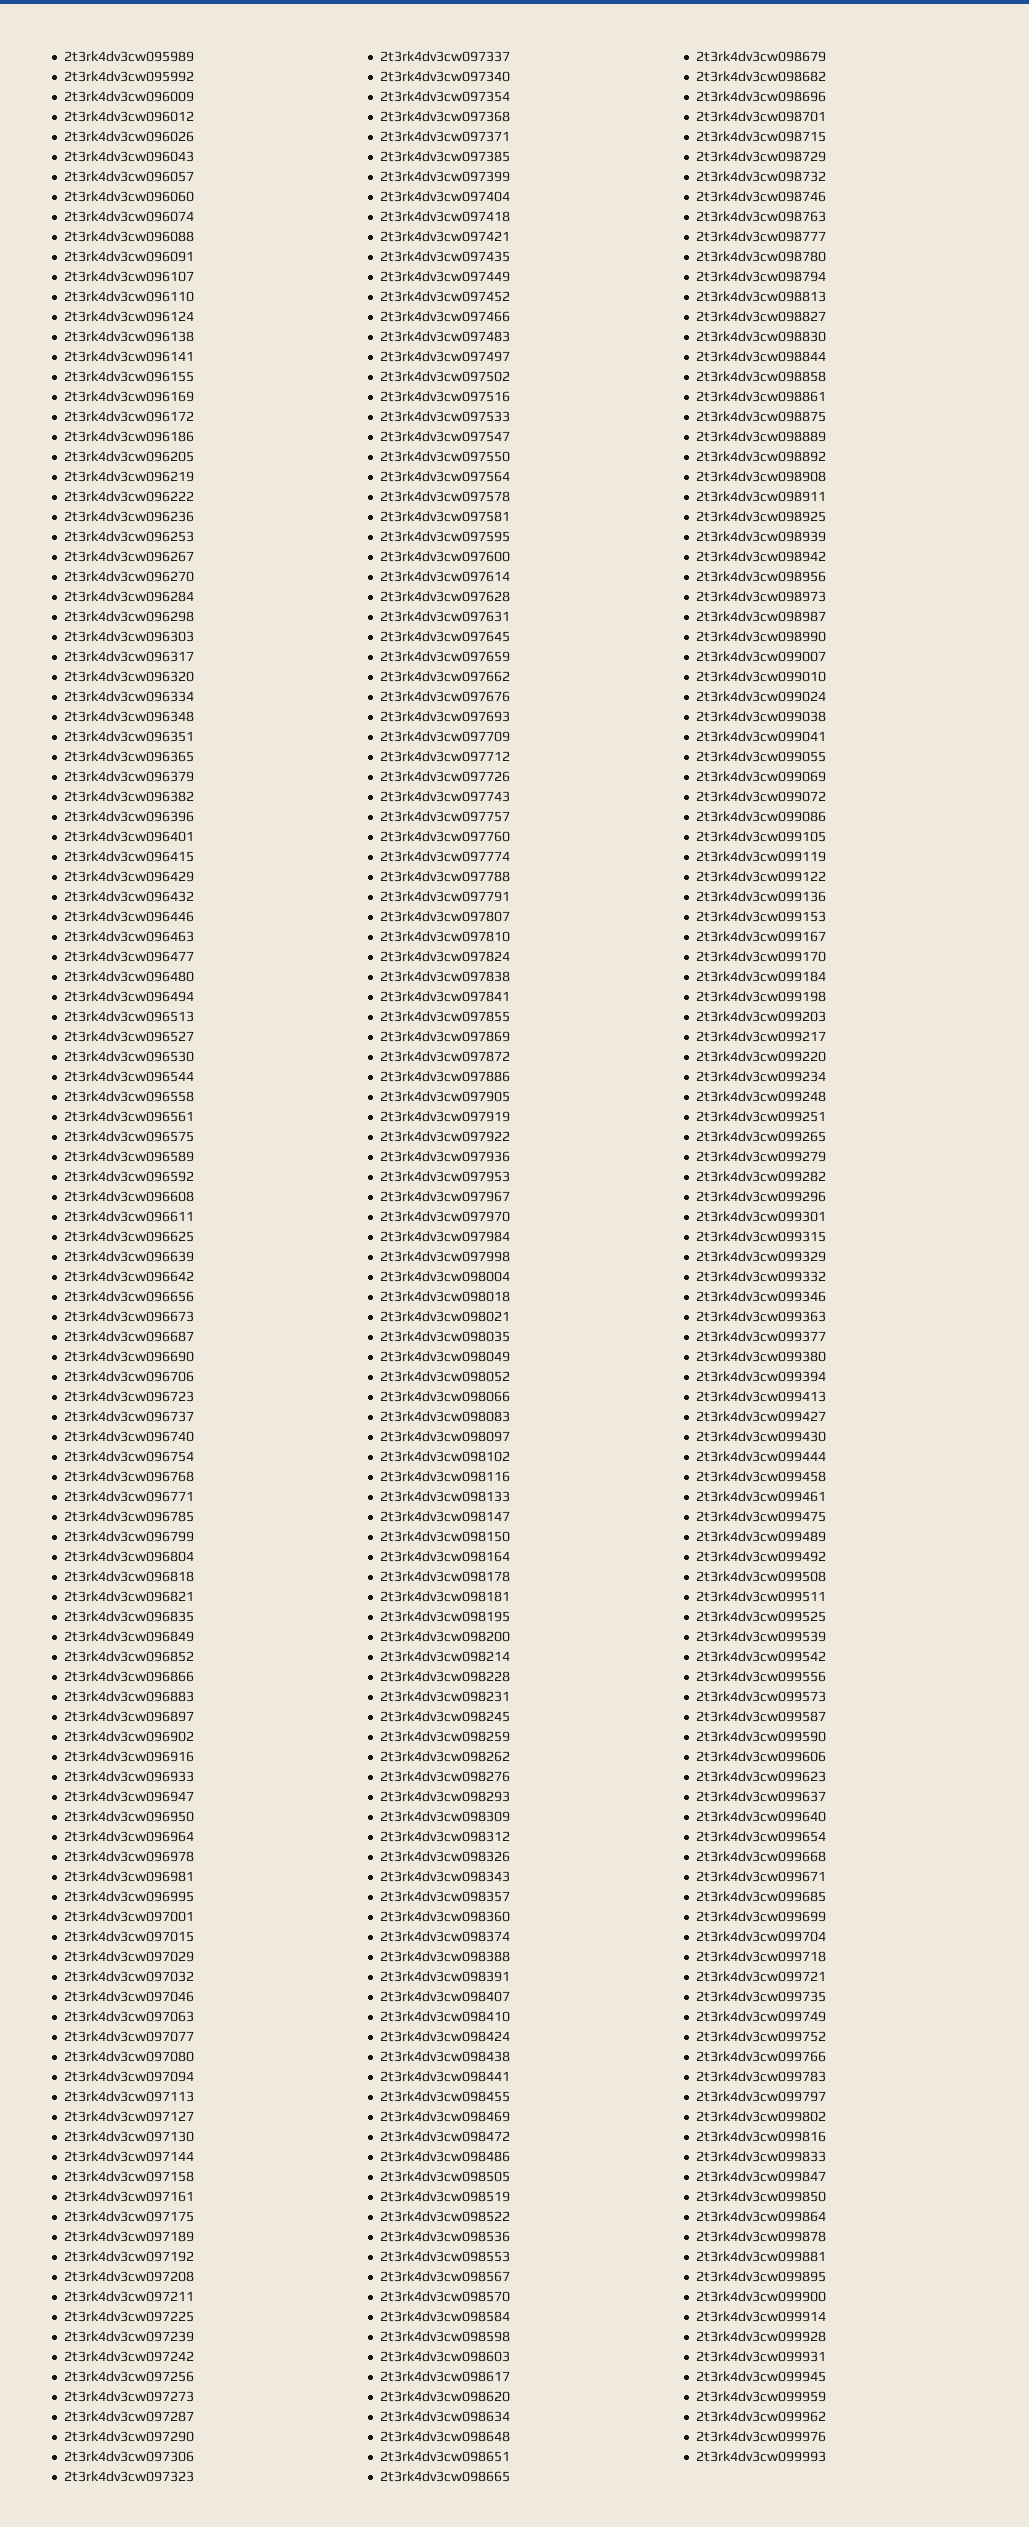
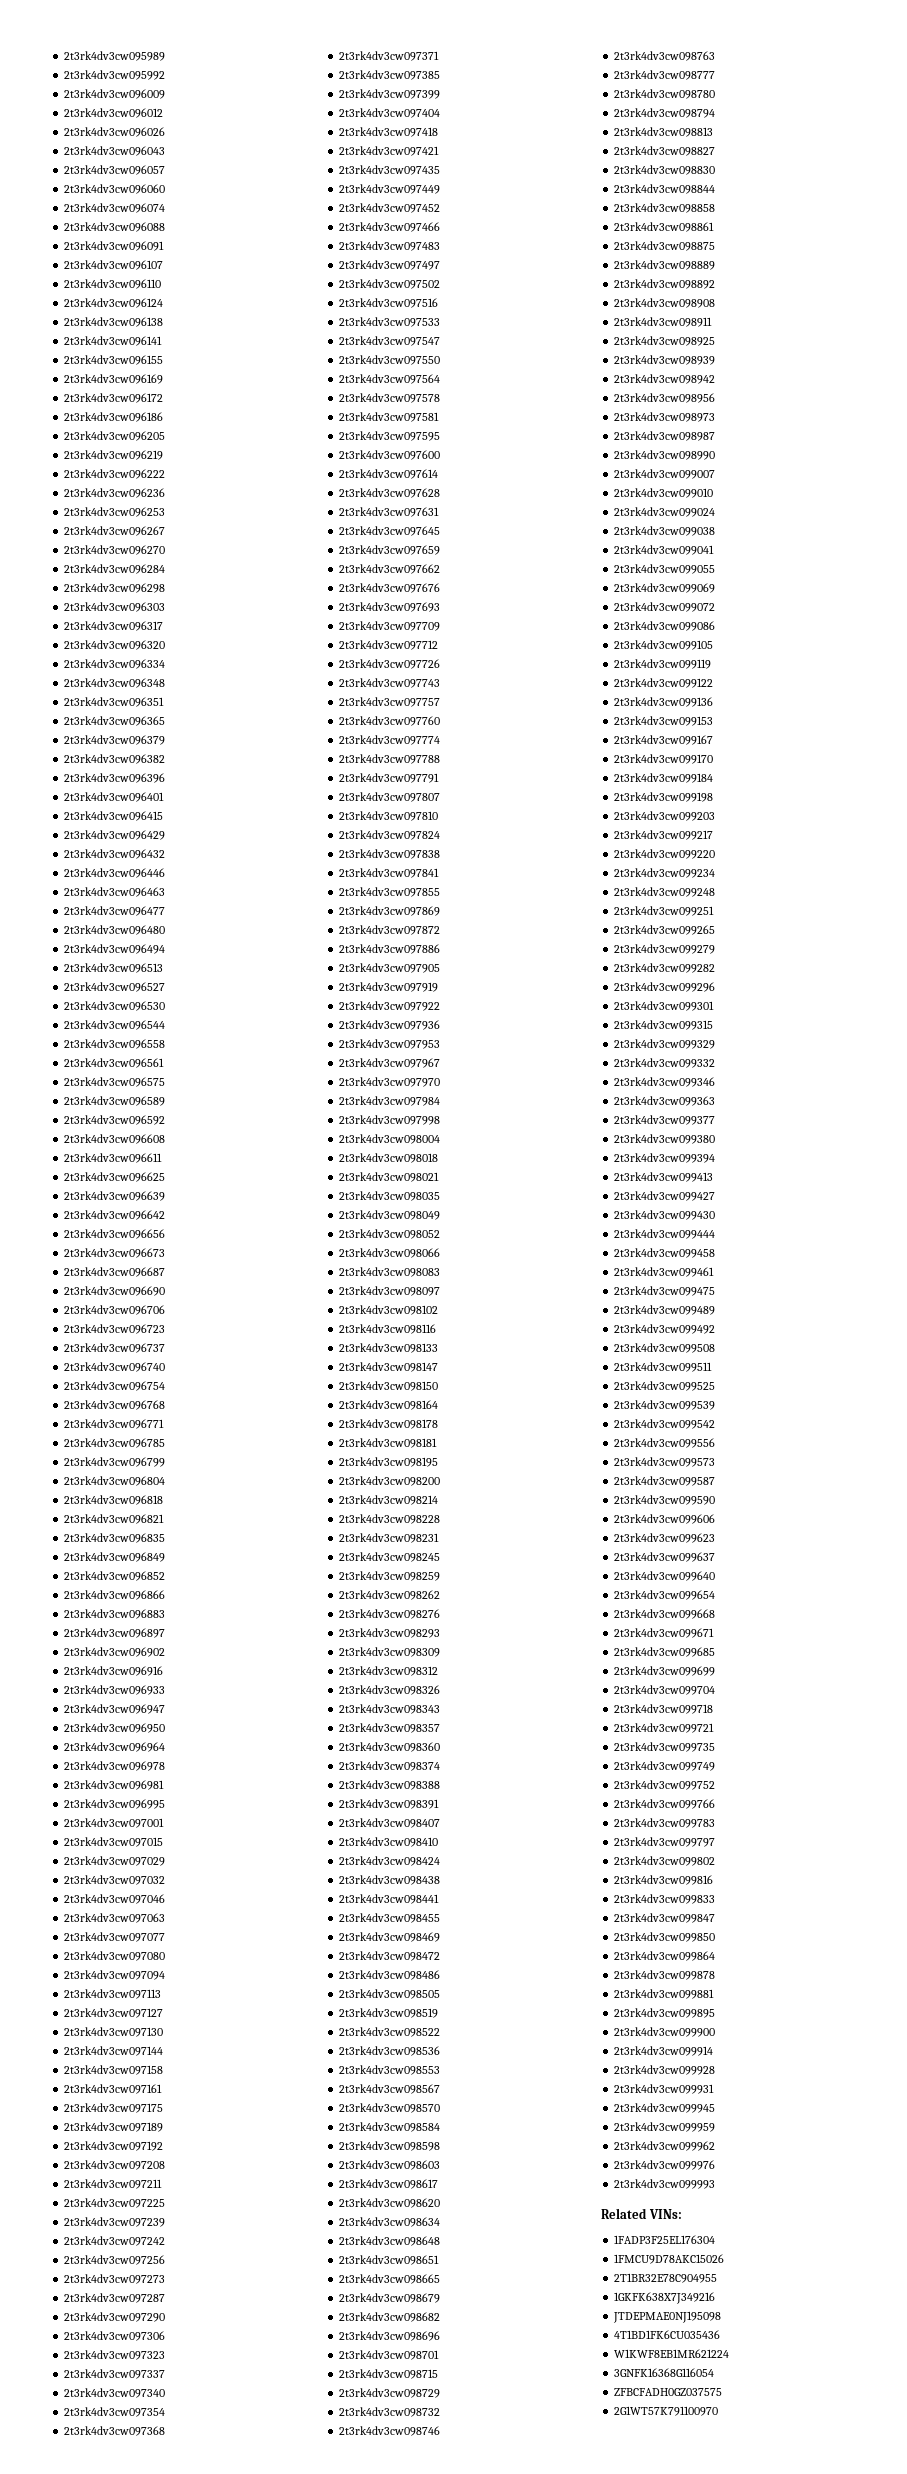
+ Related VINs:
+ 1FADP3F25EL176304
+ 1FMCU9D78AKC15026
+ 2T1BR32E78C904955
+ 1GKFK638X7J349216
+ JTDEPMAE0NJ195098
+ 4T1BD1FK6CU035436
+ W1KWF8EB1MR621224
+ 3GNFK16368G116054
+ ZFBCFADH0GZ037575
+ 2G1WT57K791100970

